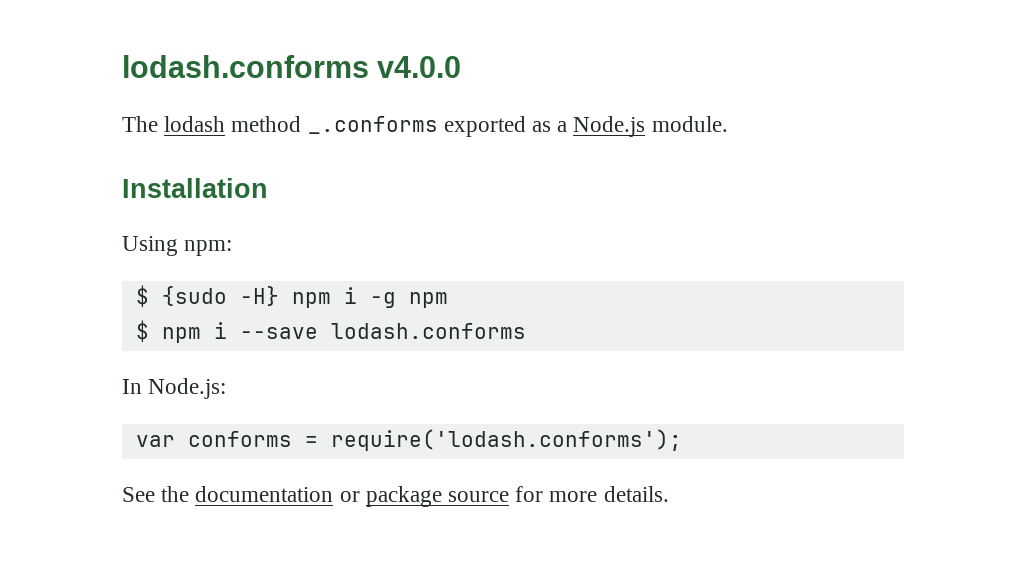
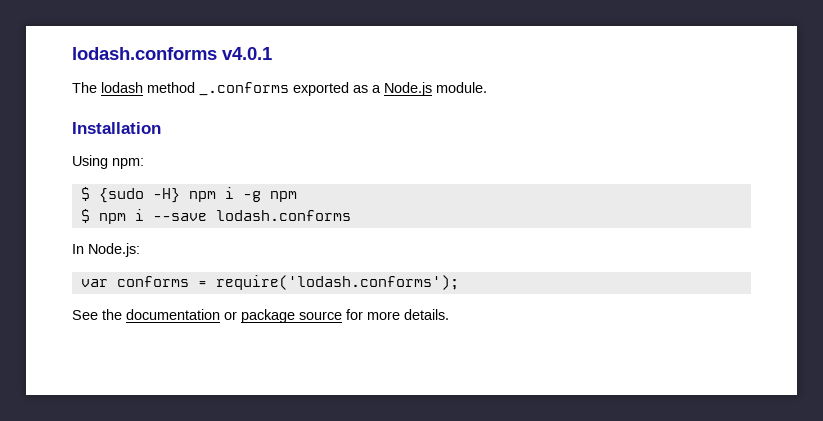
- lodash.conforms v4.0.0
+ lodash.conforms v4.0.1

